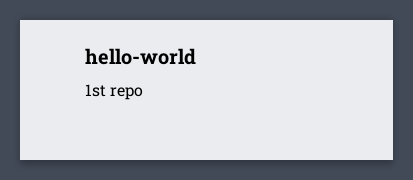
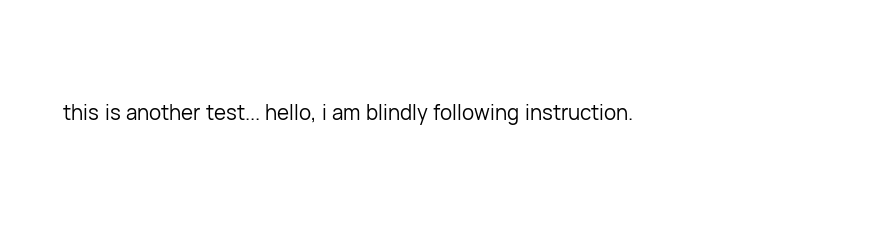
- hello-world
- 1st repo
+ this is another test... hello, i am blindly following instruction.

